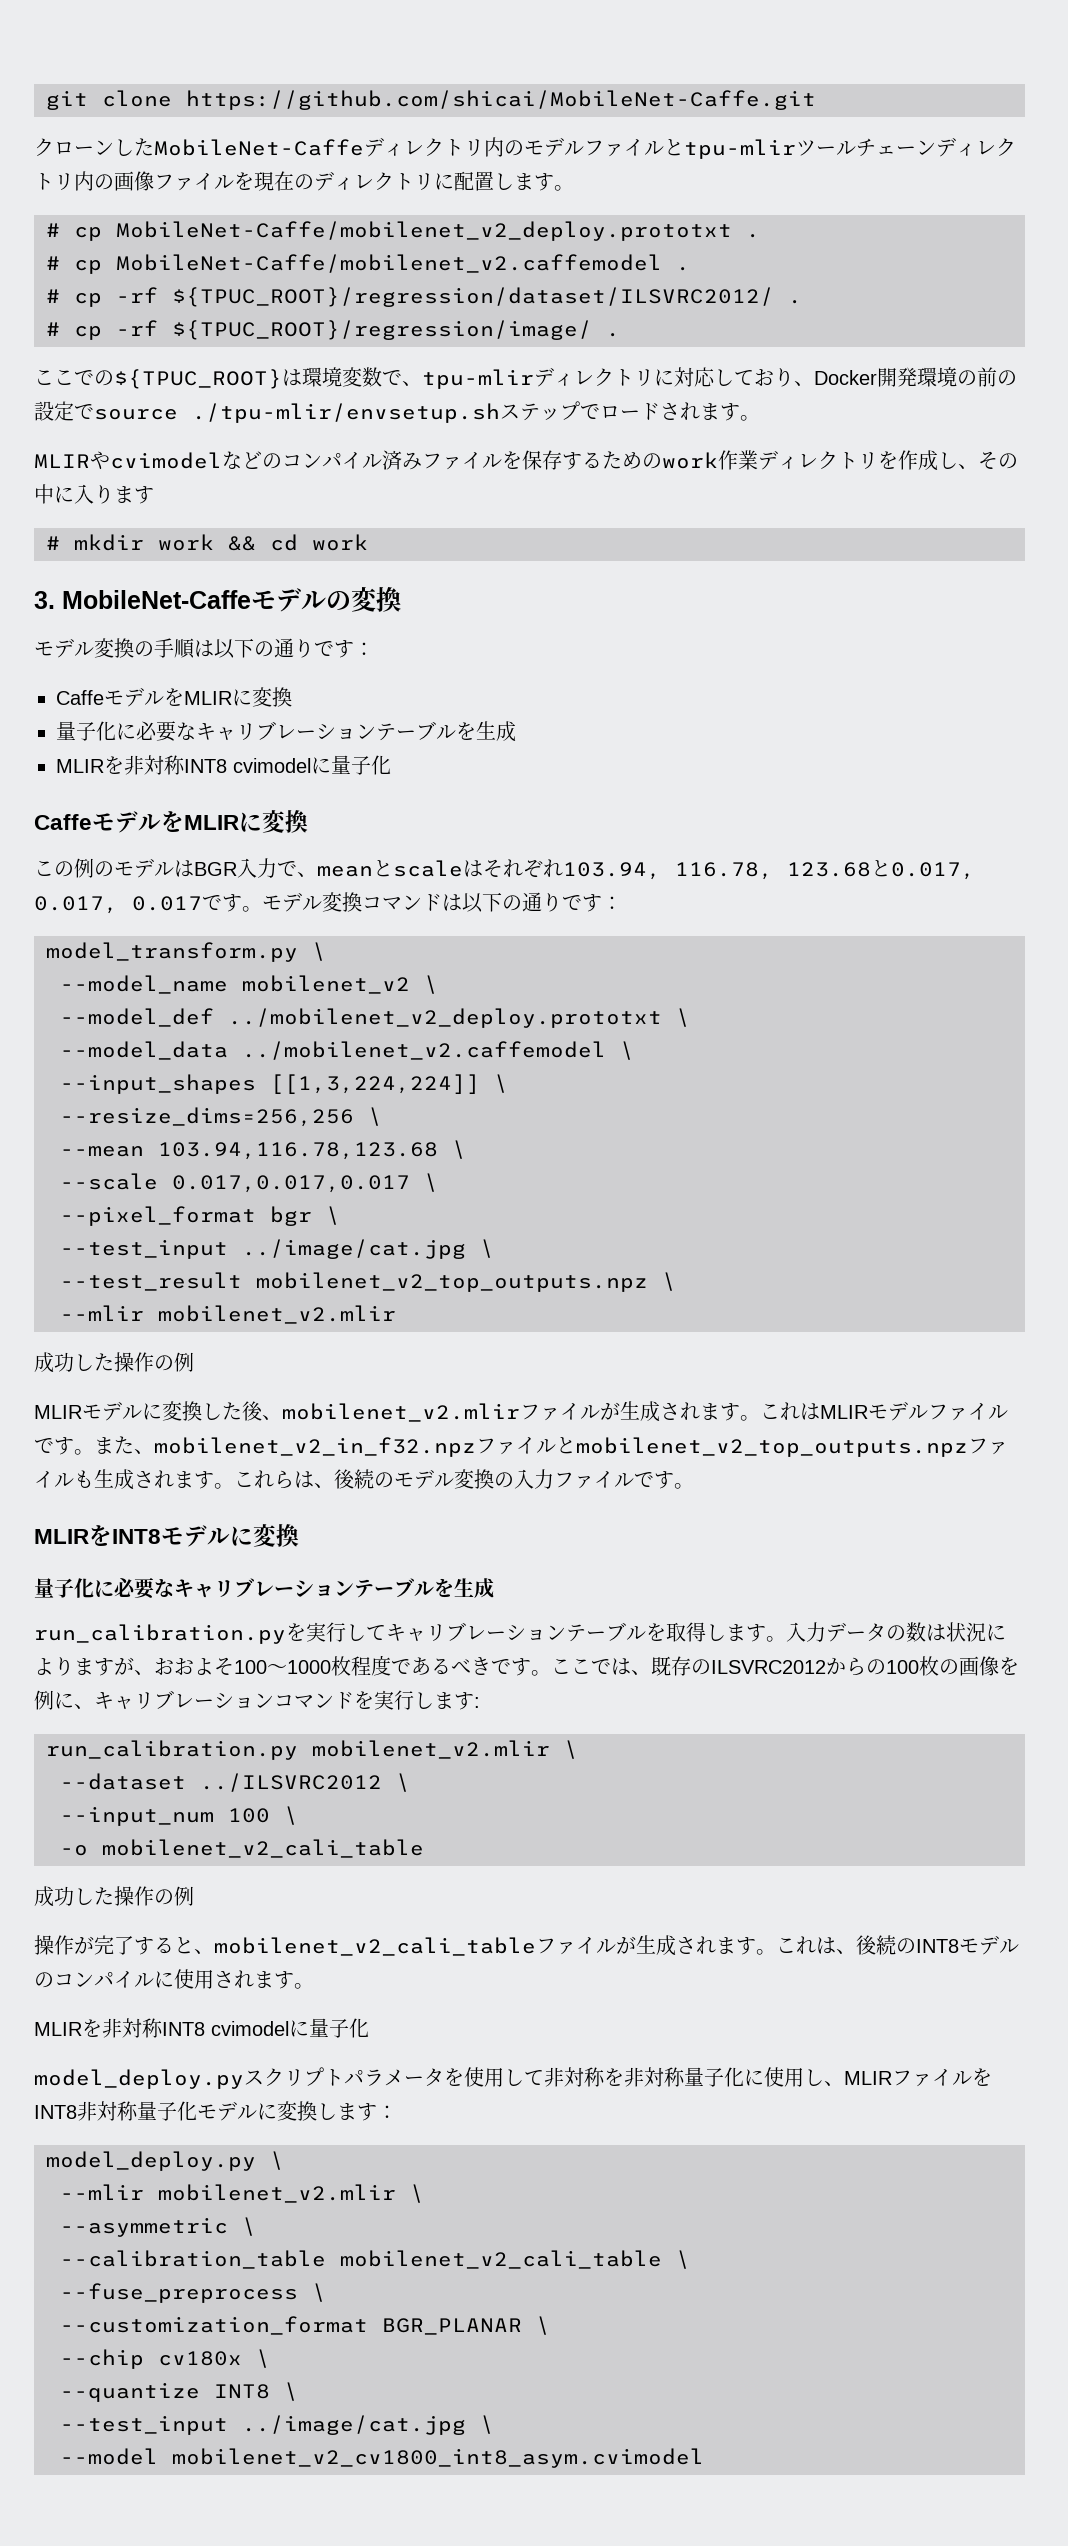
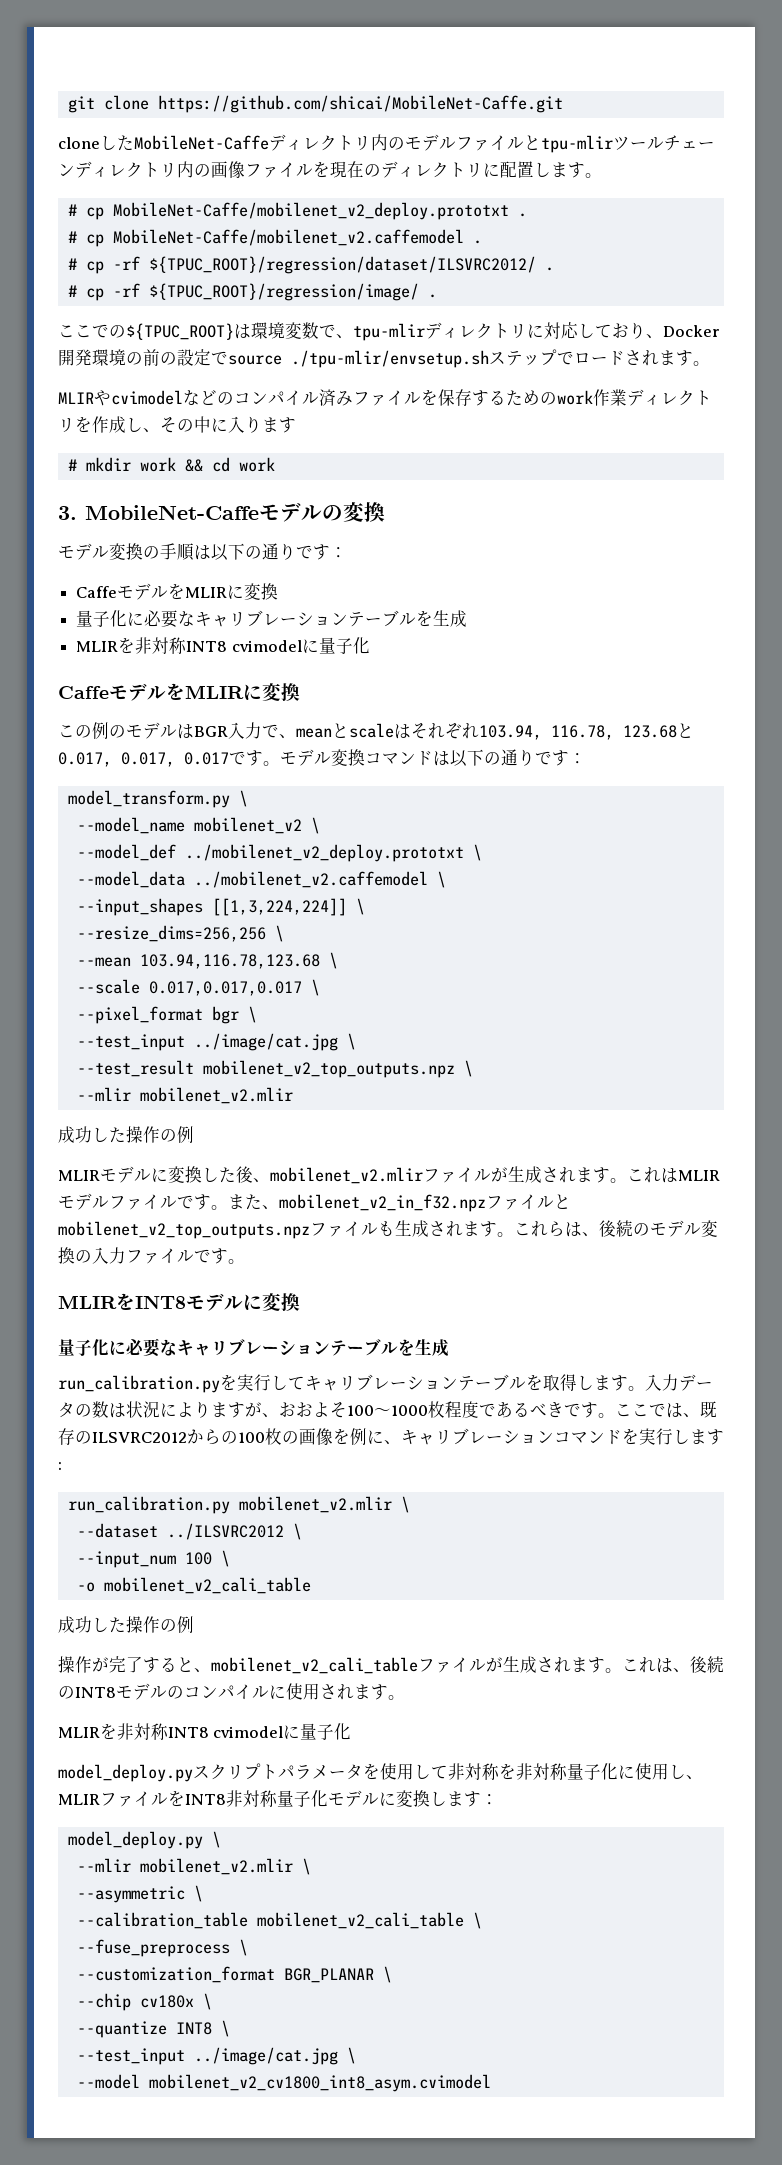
- クローンしたMobileNet-Caffeディレクトリ内のモデルファイルとtpu-mlirツールチェーンディレクトリ内の画像ファイルを現在のディレクトリに配置します。
+ cloneしたMobileNet-Caffeディレクトリ内のモデルファイルとtpu-mlirツールチェーンディレクトリ内の画像ファイルを現在のディレクトリに配置します。

